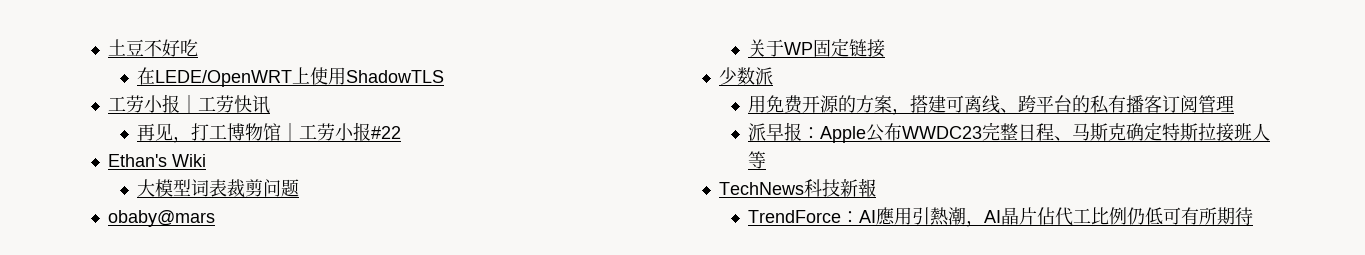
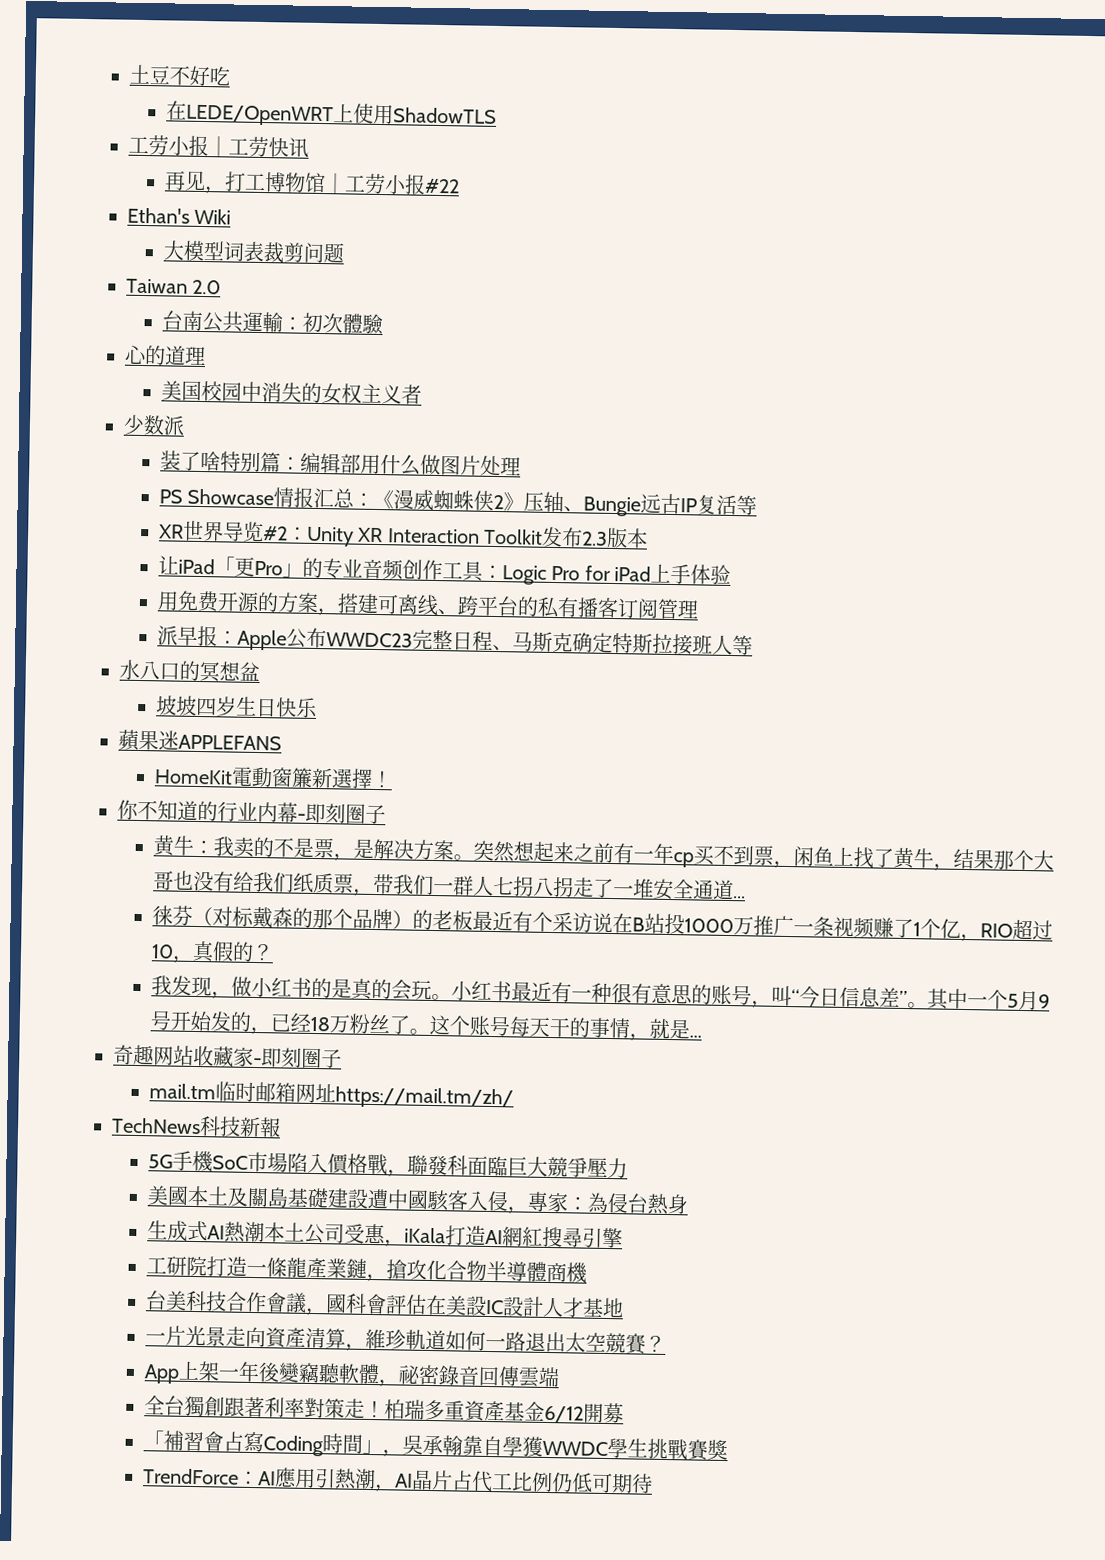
- obaby@mars
- 关于WP固定链接
+ Taiwan 2.0
+ 台南公共運輸：初次體驗
+ 心的道理
+ 美国校园中消失的女权主义者
  少数派
+ 装了啥特别篇：编辑部用什么做图片处理
+ PS Showcase情报汇总：《漫威蜘蛛侠2》压轴、Bungie远古IP复活等
+ XR世界导览#2：Unity XR Interaction Toolkit发布2.3版本
+ 让iPad「更Pro」的专业音频创作工具：Logic Pro for iPad上手体验
+ 水八口的冥想盆
+ 坡坡四岁生日快乐
+ 蘋果迷APPLEFANS
+ HomeKit電動窗簾新選擇！
+ 你不知道的行业内幕-即刻圈子
+ 黄牛：我卖的不是票，是解决方案。突然想起来之前有一年cp买不到票，闲鱼上找了黄牛，结果那个大哥也没有给我们纸质票，带我们一群人七拐八拐走了一堆安全通道...
+ 徕芬（对标戴森的那个品牌）的老板最近有个采访说在B站投1000万推广一条视频赚了1个亿，RIO超过10，真假的？
+ 我发现，做小红书的是真的会玩。小红书最近有一种很有意思的账号，叫“今日信息差”。其中一个5月9号开始发的，已经18万粉丝了。这个账号每天干的事情，就是...
+ 奇趣网站收藏家-即刻圈子
+ mail.tm临时邮箱网址https://mail.tm/zh/
  TechNews科技新報
+ 5G手機SoC市場陷入價格戰，聯發科面臨巨大競爭壓力
+ 美國本土及關島基礎建設遭中國駭客入侵，專家：為侵台熱身
+ 生成式AI熱潮本土公司受惠，iKala打造AI網紅搜尋引擎
+ 工研院打造一條龍產業鏈，搶攻化合物半導體商機
+ 台美科技合作會議，國科會評估在美設IC設計人才基地
+ 一片光景走向資產清算，維珍軌道如何一路退出太空競賽？
+ App上架一年後變竊聽軟體，祕密錄音回傳雲端
+ 全台獨創跟著利率對策走！柏瑞多重資產基金6/12開募
+ 「補習會占寫Coding時間」，吳承翰靠自學獲WWDC學生挑戰賽獎
- TrendForce：AI應用引熱潮，AI晶片佔代工比例仍低可有所期待
+ TrendForce：AI應用引熱潮，AI晶片占代工比例仍低可期待

